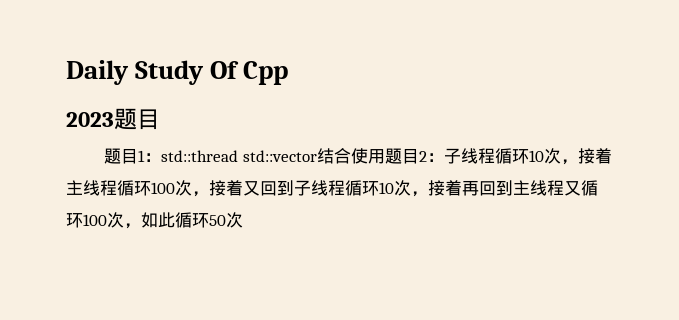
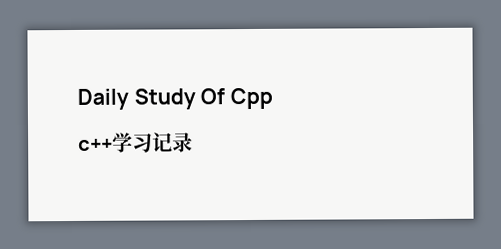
- 2023题目
- 题目1：std::thread std::vector结合使用题目2：子线程循环10次，接着主线程循环100次，接着又回到子线程循环10次，接着再回到主线程又循环100次，如此循环50次
+ c++学习记录

